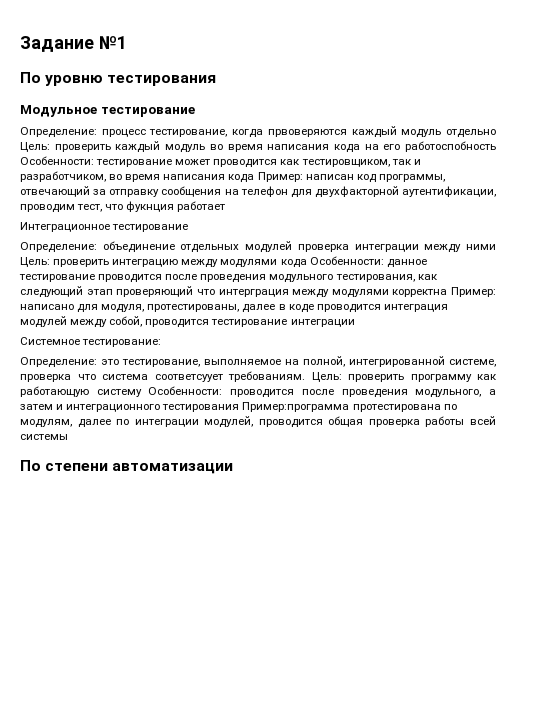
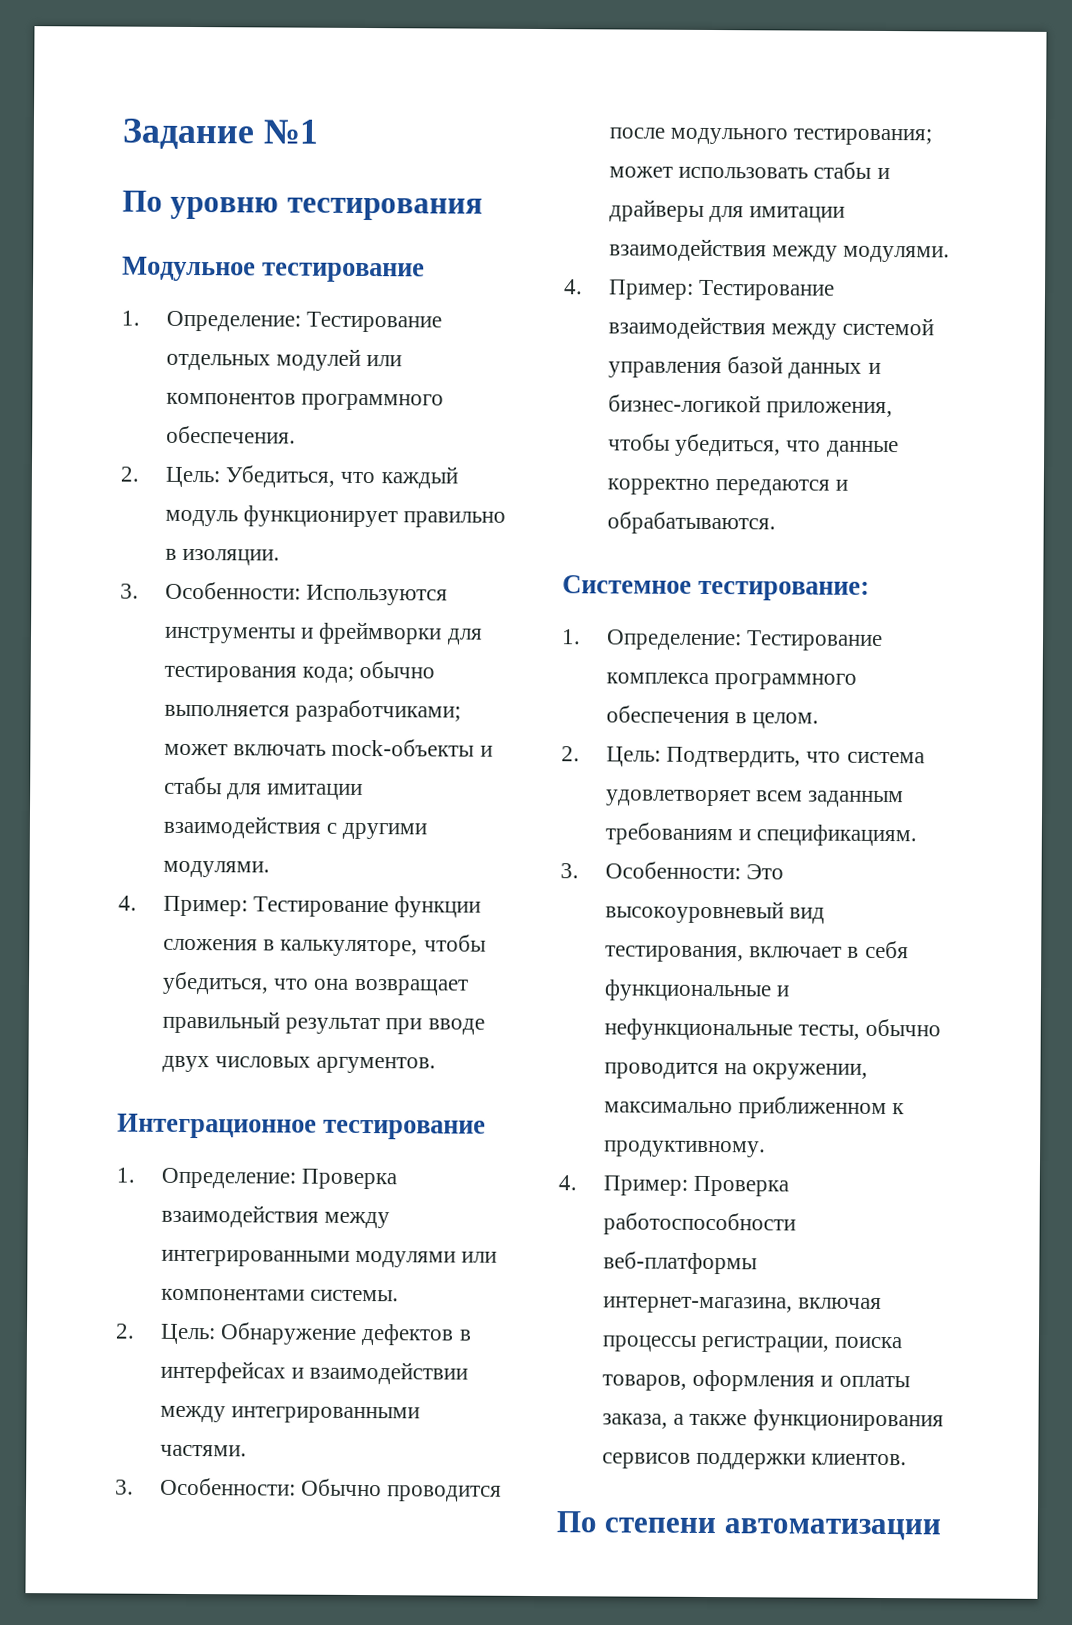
- Определение: процесс тестирование, когда првоверяются каждый модуль отдельно Цель: проверить каждый модуль во время написания кода на его работоспобность Особенности: тестирование может проводится как тестировщиком, так и разработчиком, во время написания кода Пример: написан код программы, отвечающий за отправку сообщения на телефон для двухфакторной аутентификации, проводим тест, что фукнция работает
+ 1. Определение: Тестирование отдельных модулей или компонентов программного обеспечения.
+ 2. Цель: Убедиться, что каждый модуль функционирует правильно в изоляции.
+ 3. Особенности: Используются инструменты и фреймворки для тестирования кода; обычно выполняется разработчиками; может включать mock-объекты и стабы для имитации взаимодействия с другими модулями.
+ 4. Пример: Тестирование функции сложения в калькуляторе, чтобы убедиться, что она возвращает правильный результат при вводе двух числовых аргументов.
  Интеграционное тестирование
- Определение: объединение отдельных модулей проверка интеграции между ними Цель: проверить интеграцию между модулями кода Особенности: данное тестирование проводится после проведения модульного тестирования, как следующий этап проверяющий что интерграция между модулями корректна Пример: написано для модуля, протестированы, далее в коде проводится интеграция модулей между собой, проводится тестирование интеграции
+ 1. Определение: Проверка взаимодействия между интегрированными модулями или компонентами системы.
+ 2. Цель: Обнаружение дефектов в интерфейсах и взаимодействии между интегрированными частями.
+ 3. Особенности: Обычно проводится после модульного тестирования; может использовать стабы и драйверы для имитации взаимодействия между модулями.
+ 4. Пример: Тестирование взаимодействия между системой управления базой данных и бизнес-логикой приложения, чтобы убедиться, что данные корректно передаются и обрабатываются.
  Системное тестирование:
- Определение: это тестирование, выполняемое на полной, интегрированной системе, проверка что система соответсуует требованиям. Цель: проверить программу как работающую систему Особенности: проводится после проведения модульного, а затем и интеграционного тестирования Пример:программа протестирована по модулям, далее по интеграции модулей, проводится общая проверка работы всей системы
+ 1. Определение: Тестирование комплекса программного обеспечения в целом.
+ 2. Цель: Подтвердить, что система удовлетворяет всем заданным требованиям и спецификациям.
+ 3. Особенности: Это высокоуровневый вид тестирования, включает в себя функциональные и нефункциональные тесты, обычно проводится на окружении, максимально приближенном к продуктивному.
+ 4. Пример: Проверка работоспособности веб-платформы интернет-магазина, включая процессы регистрации, поиска товаров, оформления и оплаты заказа, а также функционирования сервисов поддержки клиентов.

